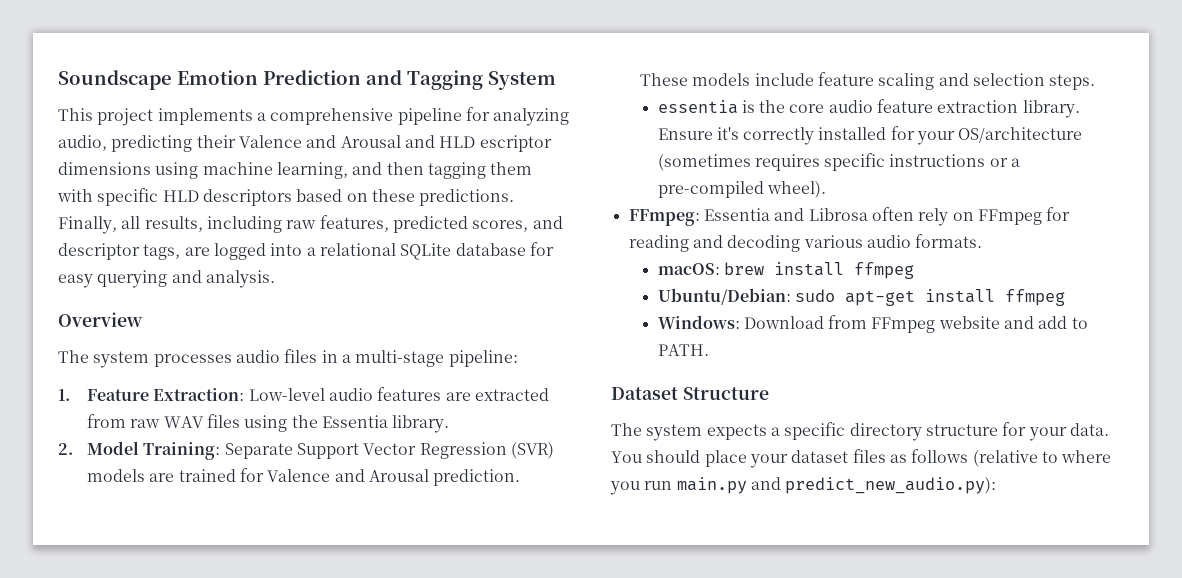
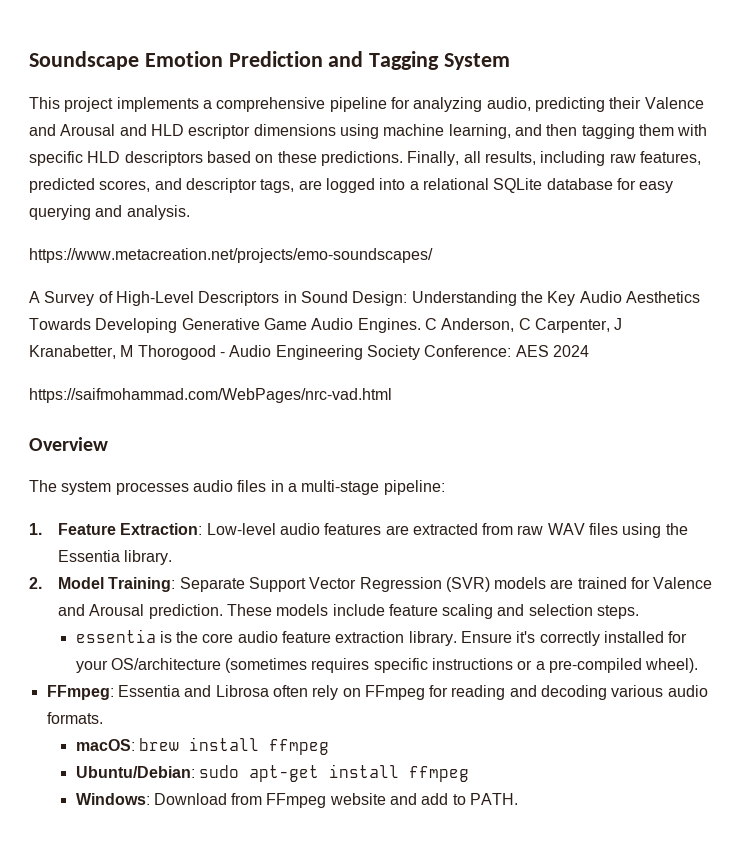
+ https://www.metacreation.net/projects/emo-soundscapes/
+ A Survey of High-Level Descriptors in Sound Design: Understanding the Key Audio Aesthetics Towards Developing Generative Game Audio Engines. C Anderson, C Carpenter, J Kranabetter, M Thorogood - Audio Engineering Society Conference: AES 2024
+ https://saifmohammad.com/WebPages/nrc-vad.html
- Dataset Structure
- The system expects a specific directory structure for your data. You should place your dataset files as follows (relative to where you run main.py and predict_new_audio.py):

